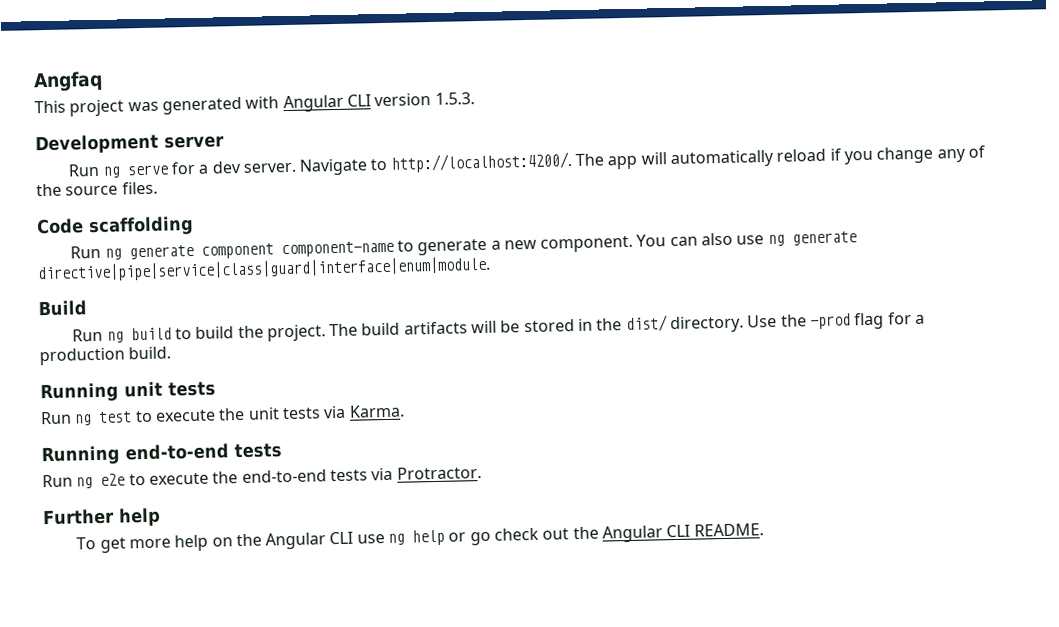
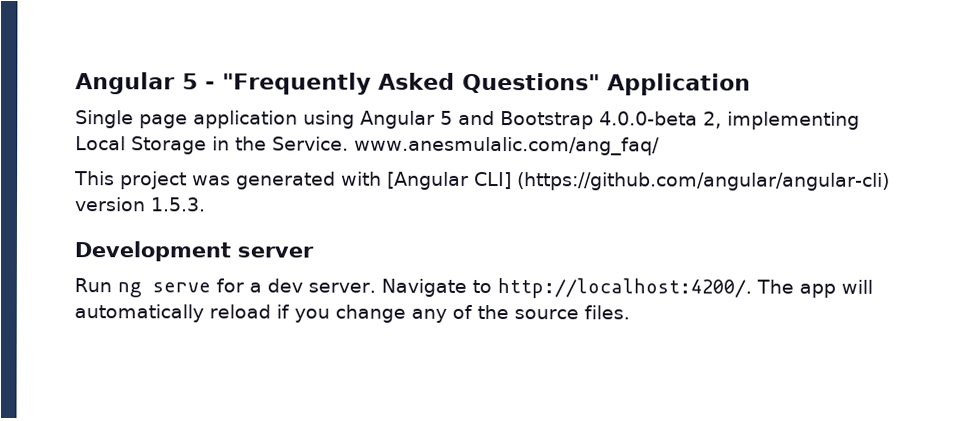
- Angfaq
+ Angular 5 - "Frequently Asked Questions" Application
+ Single page application using Angular 5 and Bootstrap 4.0.0-beta 2, implementing Local Storage in the Service. www.anesmulalic.com/ang_faq/
- This project was generated with Angular CLI version 1.5.3.
+ This project was generated with [Angular CLI] (https://github.com/angular/angular-cli) version 1.5.3.
- Code scaffolding
- Run ng generate component component-name to generate a new component. You can also use ng generate directive|pipe|service|class|guard|interface|enum|module.
- Build
- Run ng build to build the project. The build artifacts will be stored in the dist/ directory. Use the -prod flag for a production build.
- Running unit tests
- Run ng test to execute the unit tests via Karma.
- Running end-to-end tests
- Run ng e2e to execute the end-to-end tests via Protractor.
- Further help
- To get more help on the Angular CLI use ng help or go check out the Angular CLI README.

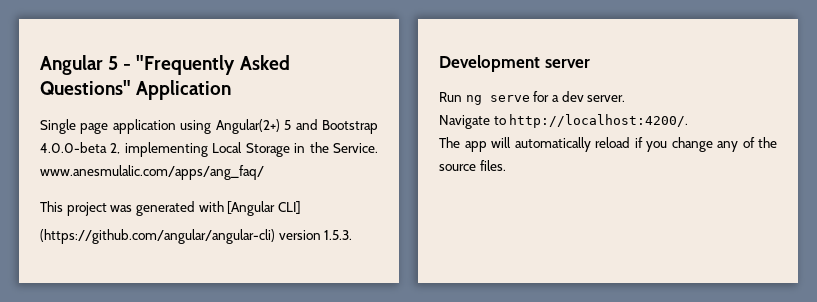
- Single page application using Angular 5 and Bootstrap 4.0.0-beta 2, implementing Local Storage in the Service. www.anesmulalic.com/ang_faq/
+ Single page application using Angular(2+) 5 and Bootstrap 4.0.0-beta 2, implementing Local Storage in the Service. www.anesmulalic.com/apps/ang_faq/
- This project was generated with [Angular CLI] (https://github.com/angular/angular-cli) version 1.5.3.
+ This project was generated with [Angular CLI]
+ (https://github.com/angular/angular-cli) version 1.5.3.
- Run ng serve for a dev server. Navigate to http://localhost:4200/. The app will automatically reload if you change any of the source files.
+ Run ng serve for a dev server.
+ Navigate to http://localhost:4200/.
+ The app will automatically reload if you change any of the source files.

